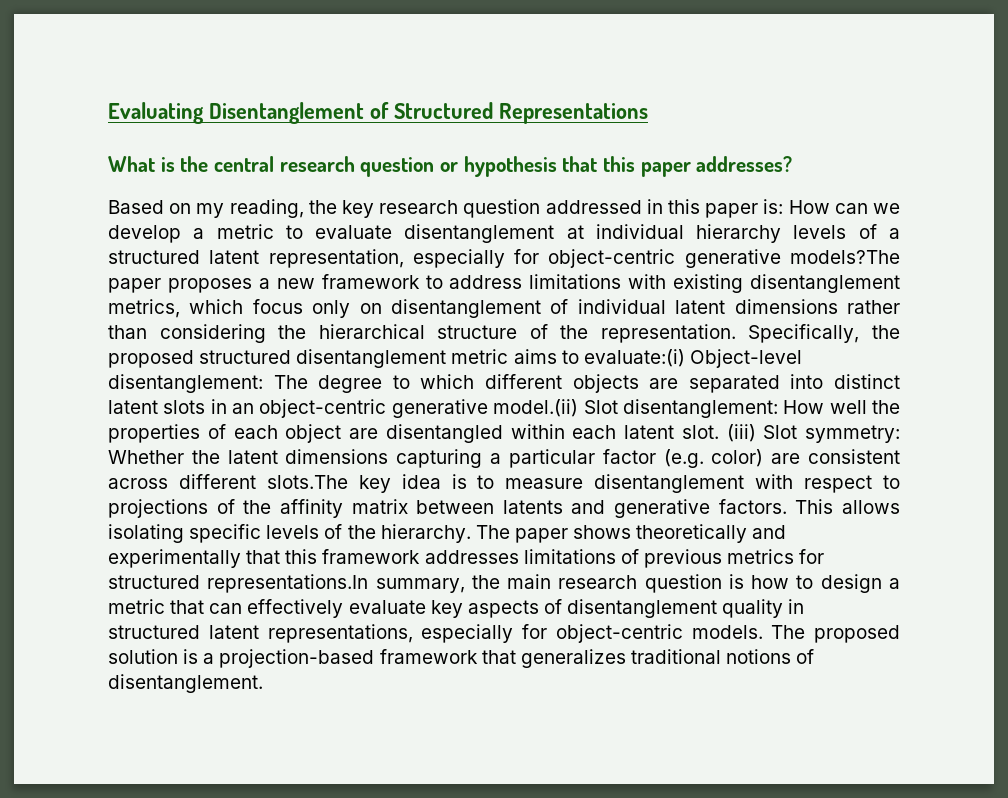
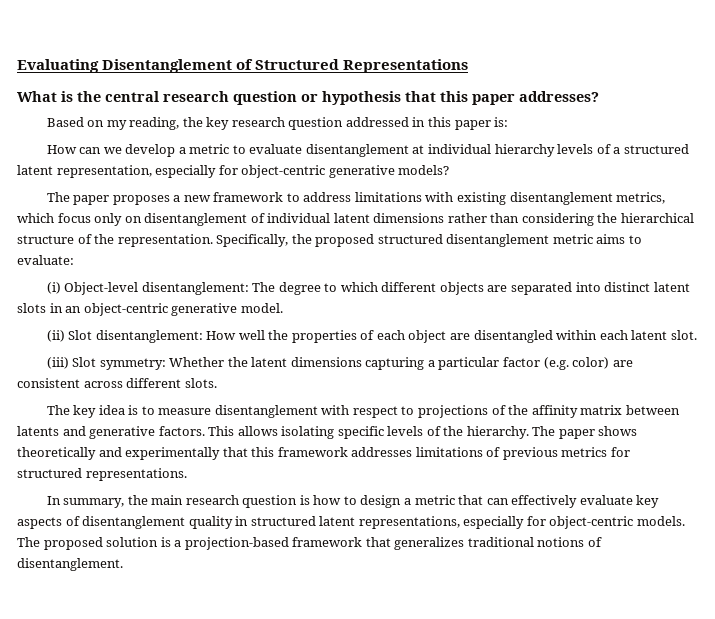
- Based on my reading, the key research question addressed in this paper is: How can we develop a metric to evaluate disentanglement at individual hierarchy levels of a structured latent representation, especially for object-centric generative models?The paper proposes a new framework to address limitations with existing disentanglement metrics, which focus only on disentanglement of individual latent dimensions rather than considering the hierarchical structure of the representation.
+ Based on my reading, the key research question addressed in this paper is:
+ How can we develop a metric to evaluate disentanglement at individual hierarchy levels of a structured latent representation, especially for object-centric generative models?
+ The paper proposes a new framework to address limitations with existing disentanglement metrics, which focus only on disentanglement of individual latent dimensions rather than considering the hierarchical structure of the representation.
- Specifically, the proposed structured disentanglement metric aims to evaluate:(i) Object-level disentanglement:
+ Specifically, the proposed structured disentanglement metric aims to evaluate:
+ (i) Object-level disentanglement:
- The degree to which different objects are separated into distinct latent slots in an object-centric generative model.(ii) Slot disentanglement:
+ The degree to which different objects are separated into distinct latent slots in an object-centric generative model.
+ (ii) Slot disentanglement:
- How well the properties of each object are disentangled within each latent slot. (iii) Slot symmetry:
+ How well the properties of each object are disentangled within each latent slot.
+ (iii) Slot symmetry:
- Whether the latent dimensions capturing a particular factor (e.g. color) are consistent across different slots.The key idea is to measure disentanglement with respect to projections of the affinity matrix between latents and generative factors.
+ Whether the latent dimensions capturing a particular factor (e.g. color) are consistent across different slots.
+ The key idea is to measure disentanglement with respect to projections of the affinity matrix between latents and generative factors.
- The paper shows theoretically and experimentally that this framework addresses limitations of previous metrics for structured representations.In summary, the main research question is how to design a metric that can effectively evaluate key aspects of disentanglement quality in structured latent representations, especially for object-centric models.
+ The paper shows theoretically and experimentally that this framework addresses limitations of previous metrics for structured representations.
+ In summary, the main research question is how to design a metric that can effectively evaluate key aspects of disentanglement quality in structured latent representations, especially for object-centric models.

